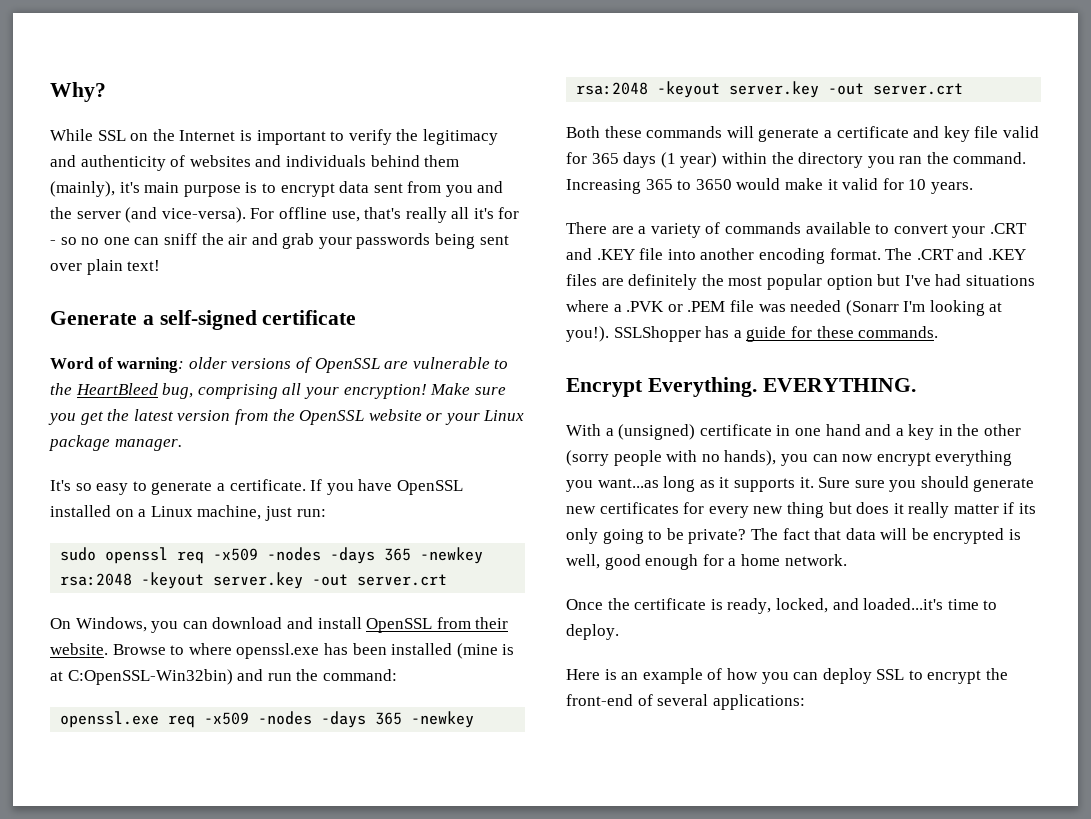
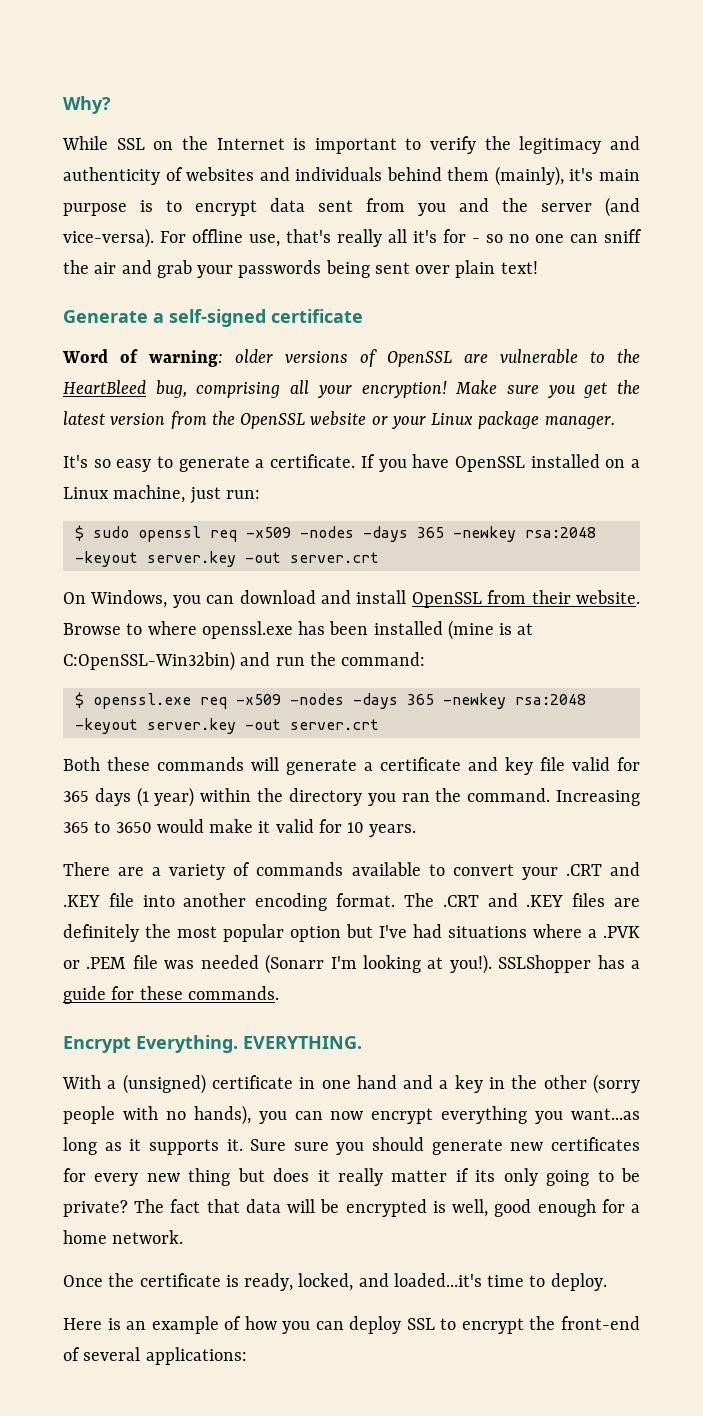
- sudo openssl req -x509 -nodes -days 365 -newkey rsa:2048 -keyout server.key -out server.crt
+ $ sudo openssl req -x509 -nodes -days 365 -newkey rsa:2048 -keyout server.key -out server.crt
- openssl.exe req -x509 -nodes -days 365 -newkey rsa:2048 -keyout server.key -out server.crt
+ $ openssl.exe req -x509 -nodes -days 365 -newkey rsa:2048 -keyout server.key -out server.crt

